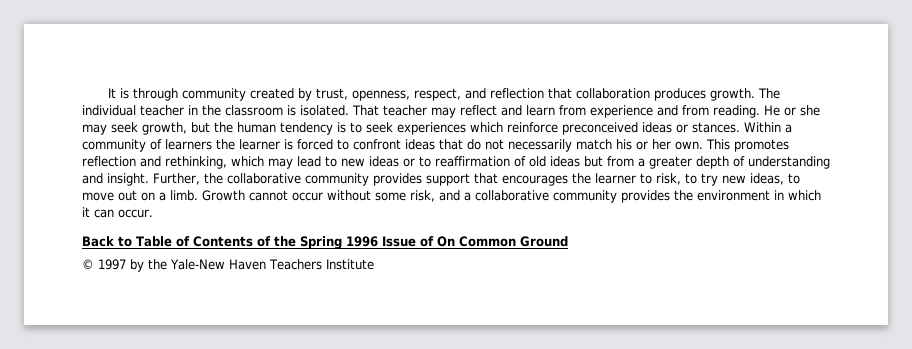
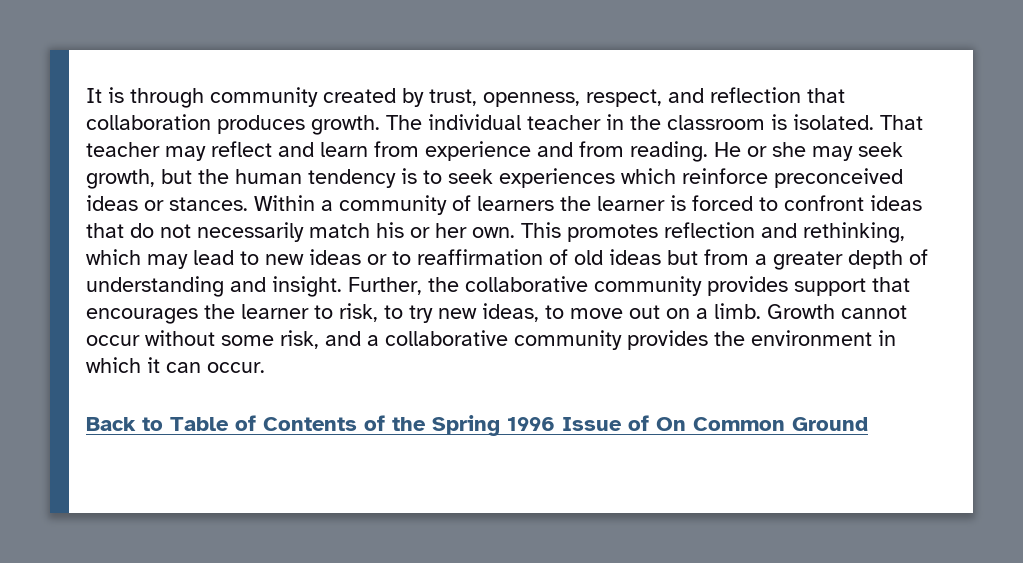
- © 1997 by the Yale-New Haven Teachers Institute

